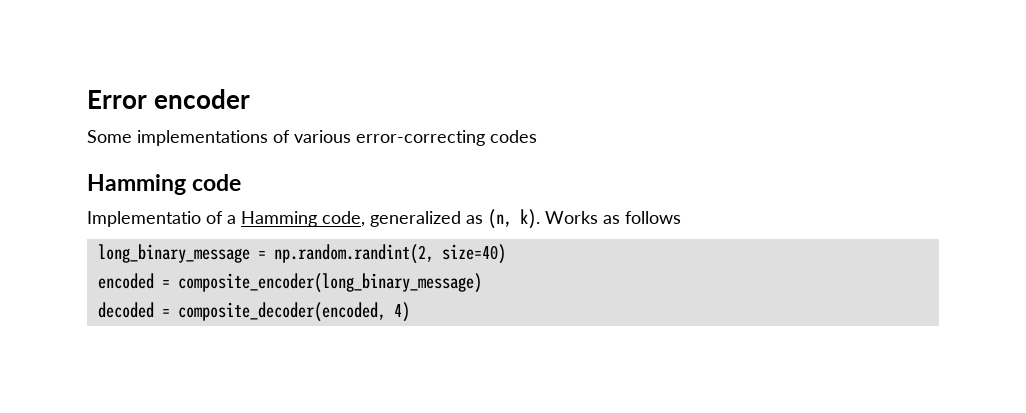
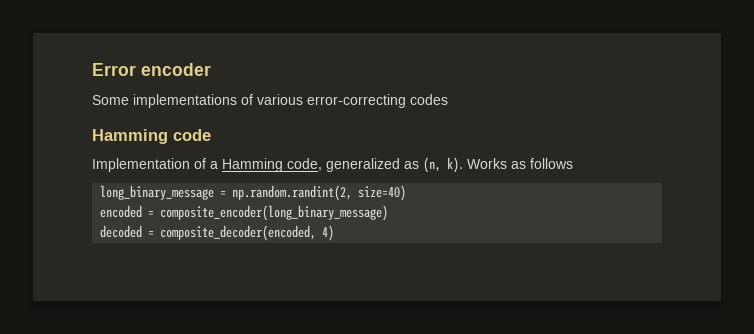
- Implementatio of a Hamming code, generalized as (n, k).
+ Implementation of a Hamming code, generalized as (n, k).

